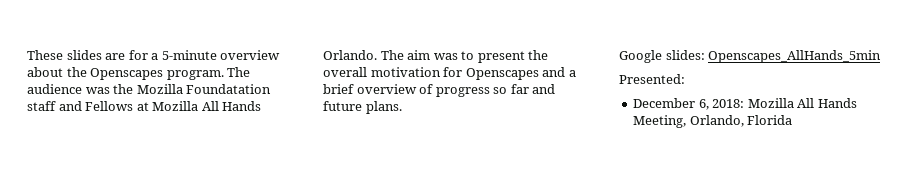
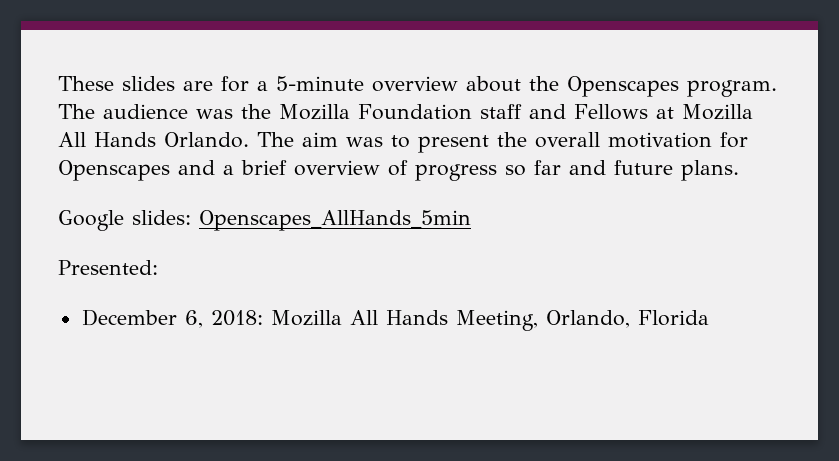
- The audience was the Mozilla Foundatation staff and Fellows at Mozilla All Hands Orlando.
+ The audience was the Mozilla Foundation staff and Fellows at Mozilla All Hands Orlando.

